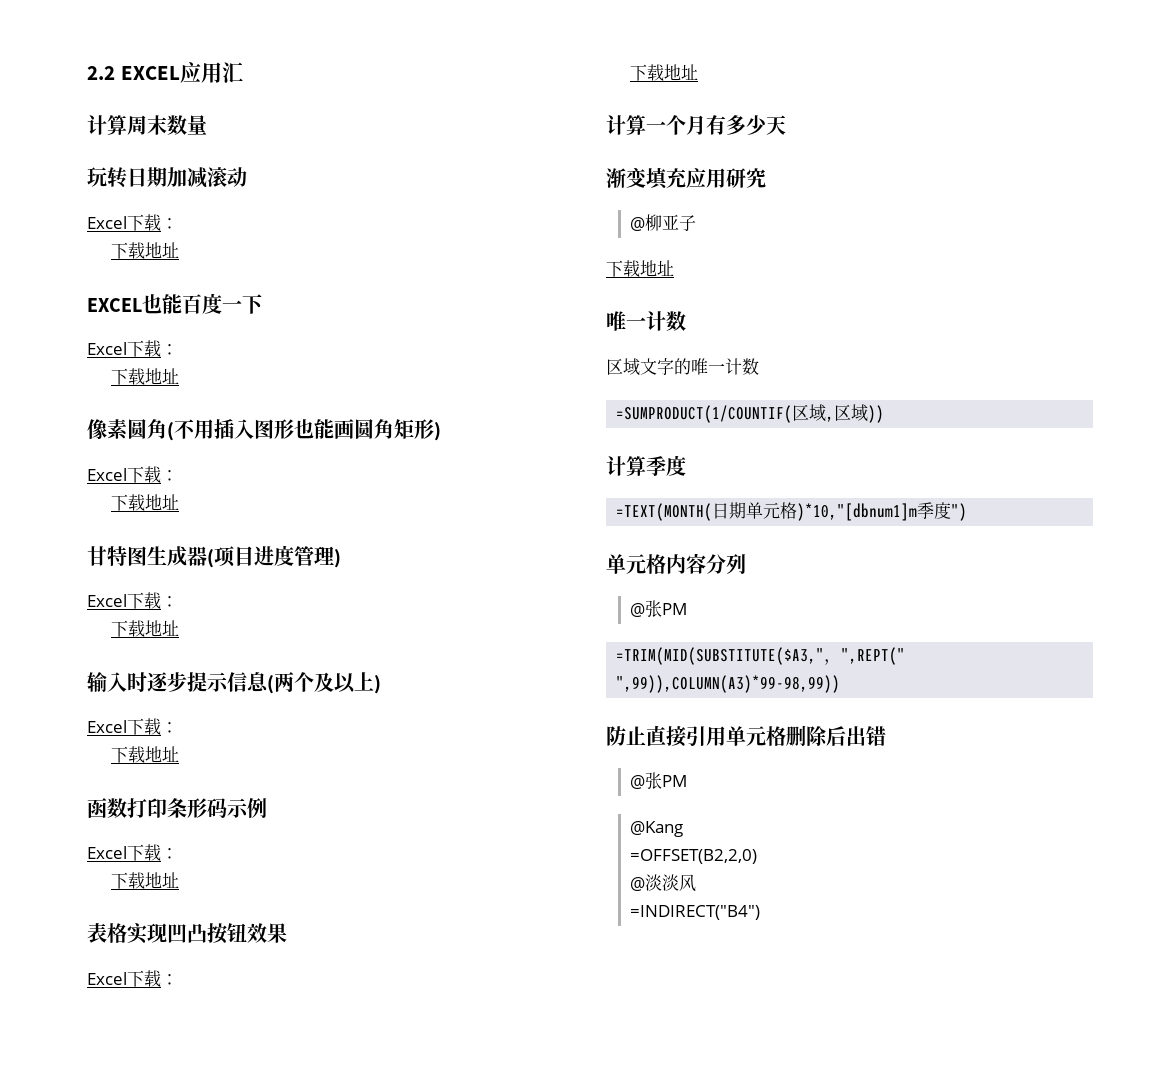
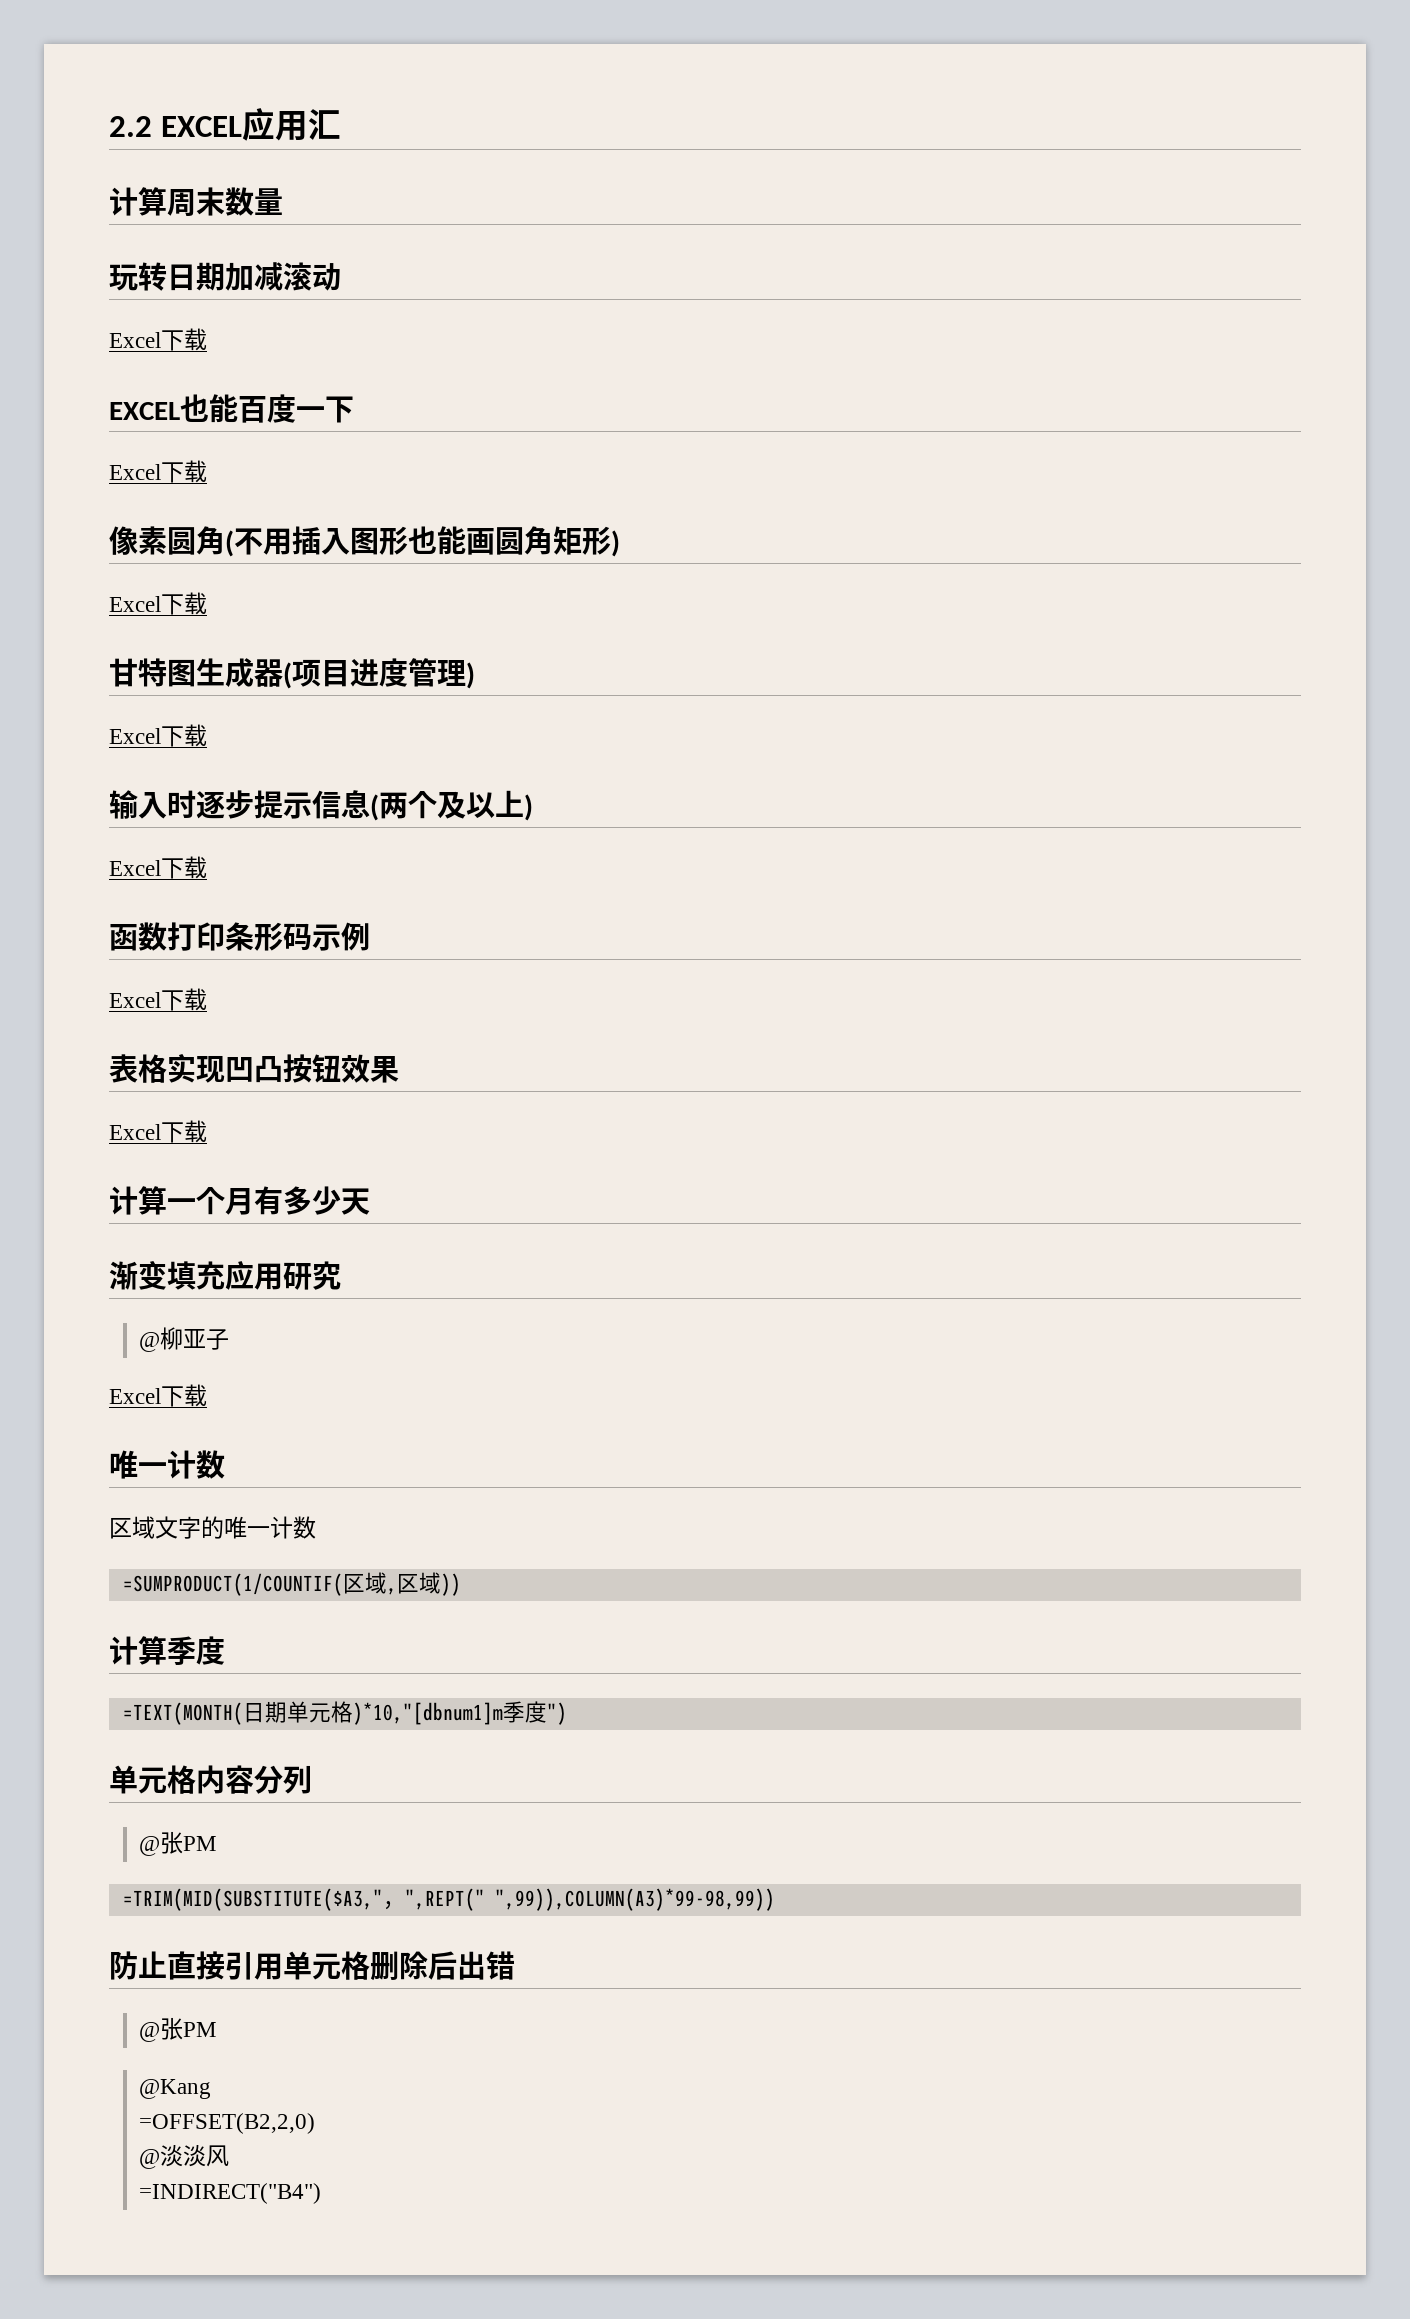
  玩转日期加减滚动
- Excel下载：
- 下载地址
+ Excel下载
  EXCEL也能百度一下
- Excel下载：
- 下载地址
+ Excel下载
  像素圆角(不用插入图形也能画圆角矩形)
- Excel下载：
- 下载地址
+ Excel下载
  甘特图生成器(项目进度管理)
- Excel下载：
- 下载地址
+ Excel下载
  输入时逐步提示信息(两个及以上)
- Excel下载：
- 下载地址
+ Excel下载
  函数打印条形码示例
- Excel下载：
- 下载地址
+ Excel下载
  表格实现凹凸按钮效果
- Excel下载：
- 下载地址
+ Excel下载
  @柳亚子
- 下载地址
+ Excel下载

